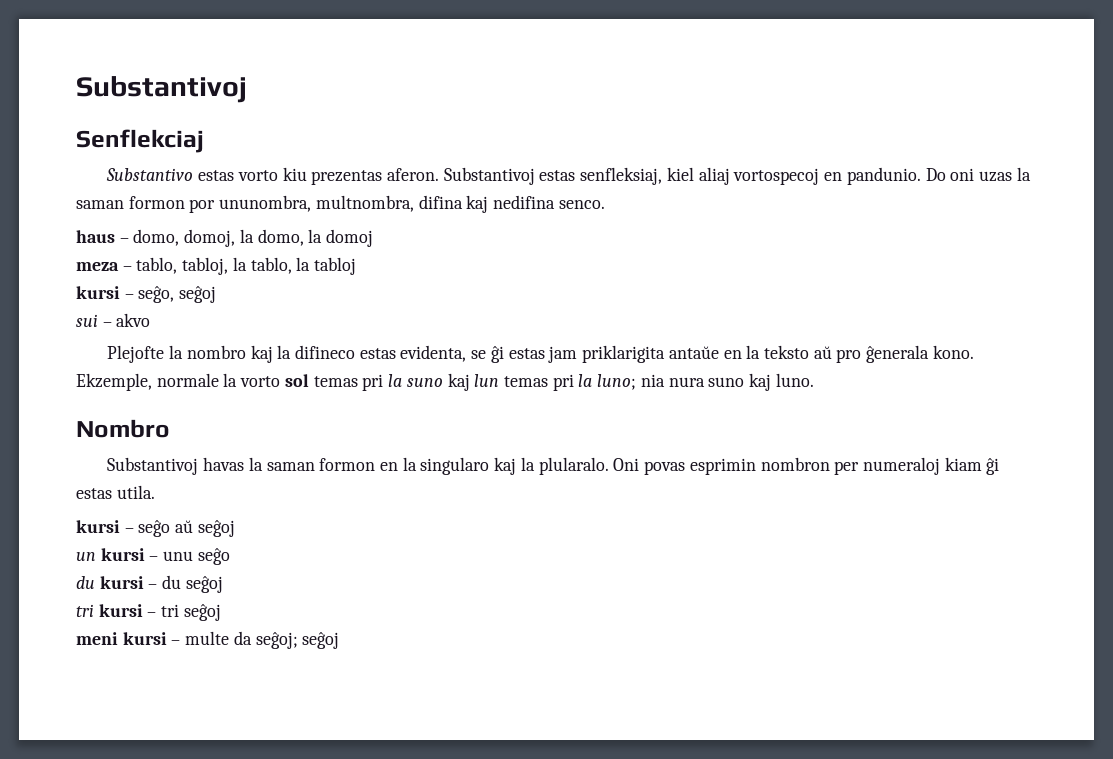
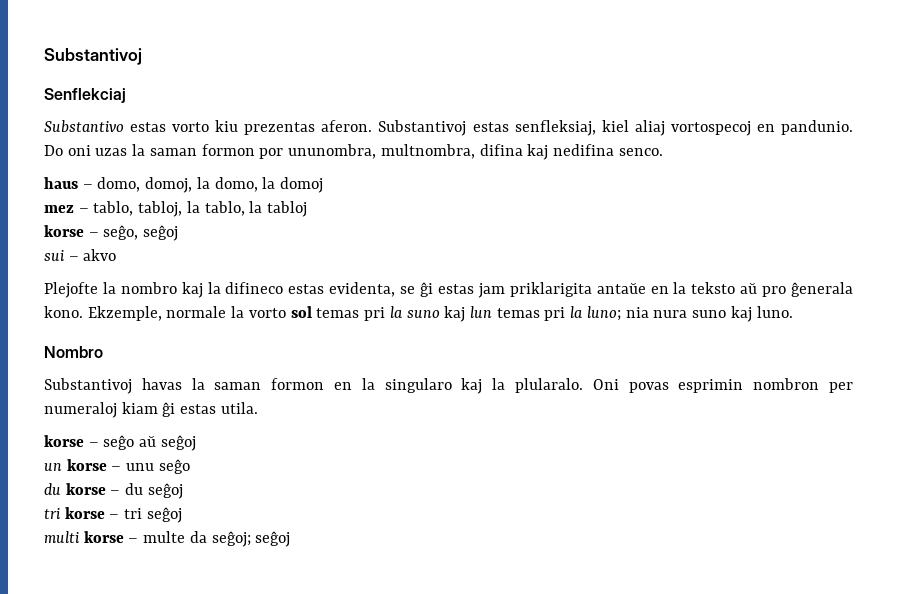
- meza – tablo, tabloj, la tablo, la tabloj
+ mez – tablo, tabloj, la tablo, la tabloj
- kursi – seĝo, seĝoj
+ korse – seĝo, seĝoj
- kursi – seĝo aŭ seĝoj
+ korse – seĝo aŭ seĝoj
- un kursi – unu seĝo
+ un korse – unu seĝo
- du kursi – du seĝoj
+ du korse – du seĝoj
- tri kursi – tri seĝoj
+ tri korse – tri seĝoj
- meni kursi – multe da seĝoj; seĝoj
+ multi korse – multe da seĝoj; seĝoj

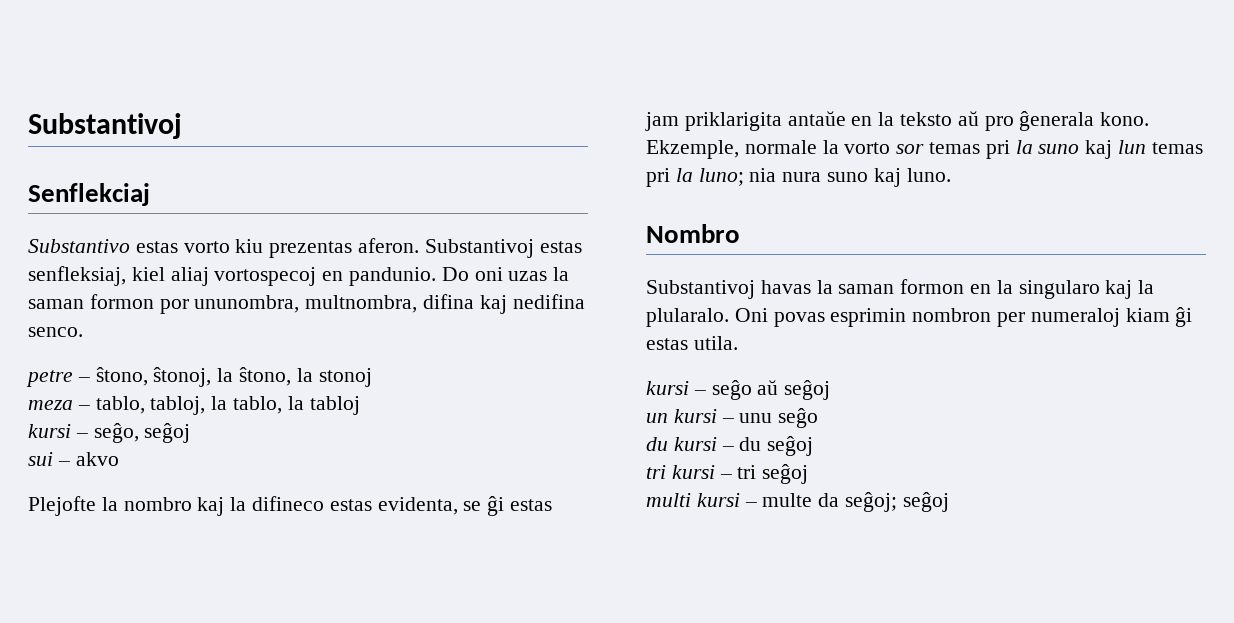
- haus – domo, domoj, la domo, la domoj
- mez – tablo, tabloj, la tablo, la tabloj
+ petre – ŝtono, ŝtonoj, la ŝtono, la stonoj
+ meza – tablo, tabloj, la tablo, la tabloj
- korse – seĝo, seĝoj
+ kursi – seĝo, seĝoj
- Ekzemple, normale la vorto sol temas pri la suno kaj lun temas pri la luno; nia nura suno kaj luno.
+ Ekzemple, normale la vorto sor temas pri la suno kaj lun temas pri la luno; nia nura suno kaj luno.
- korse – seĝo aŭ seĝoj
+ kursi – seĝo aŭ seĝoj
- un korse – unu seĝo
+ un kursi – unu seĝo
- du korse – du seĝoj
+ du kursi – du seĝoj
- tri korse – tri seĝoj
+ tri kursi – tri seĝoj
- multi korse – multe da seĝoj; seĝoj
+ multi kursi – multe da seĝoj; seĝoj

